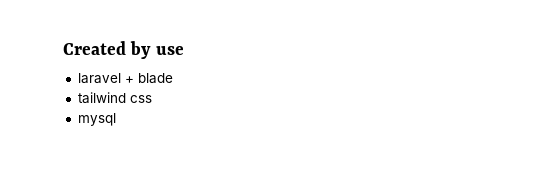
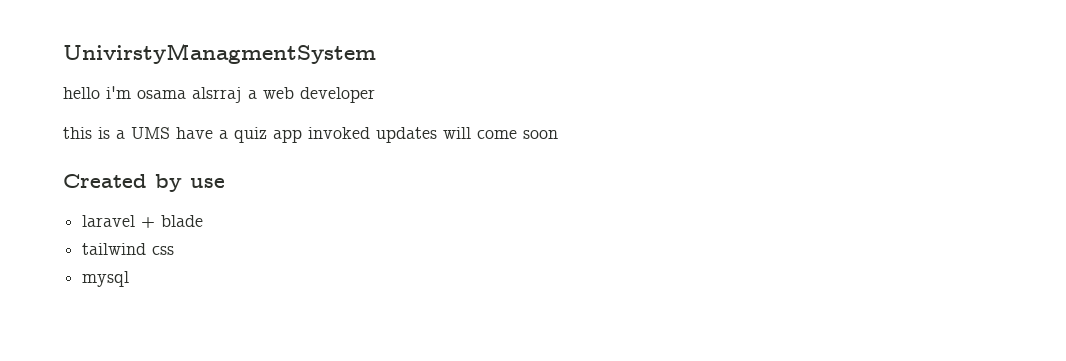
+ UnivirstyManagmentSystem
+ hello i'm osama alsrraj a web developer
+ this is a UMS have a quiz app invoked updates will come soon

